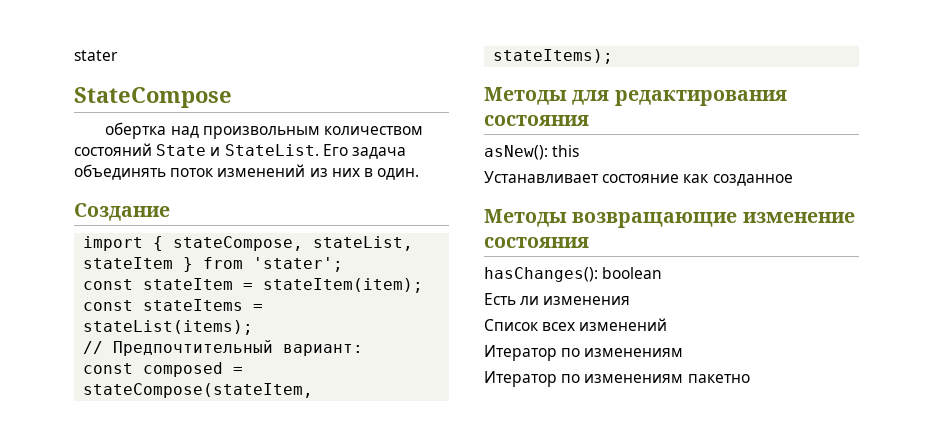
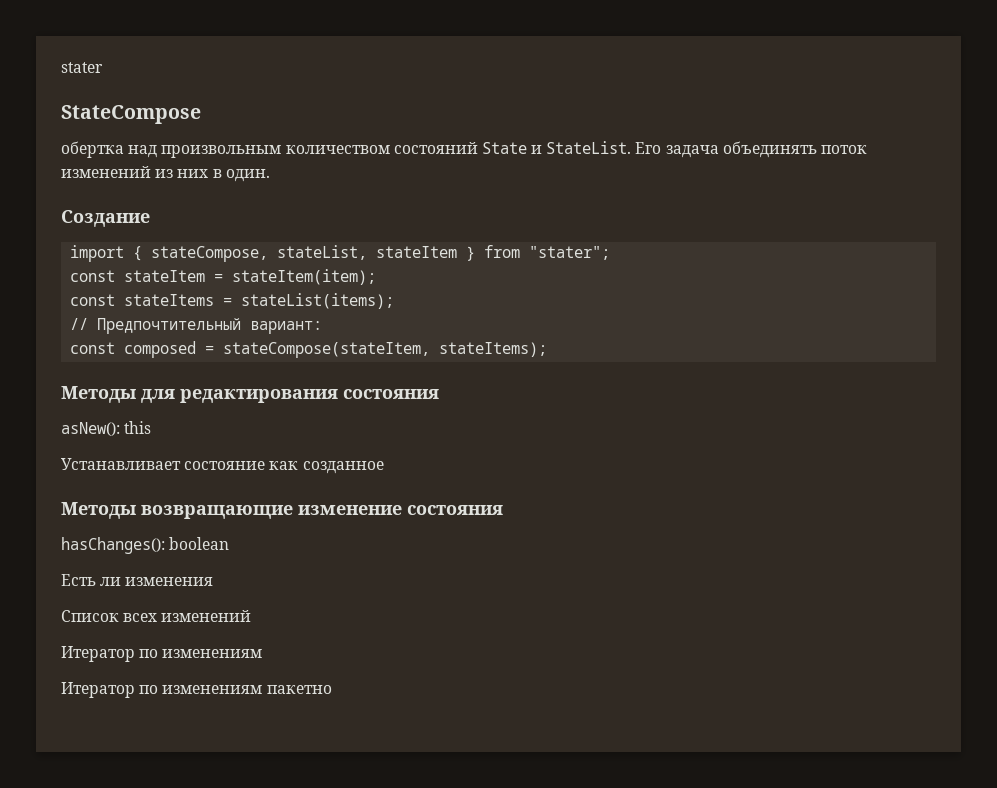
- import { stateCompose, stateList, stateItem } from 'stater';
+ import { stateCompose, stateList, stateItem } from "stater";

